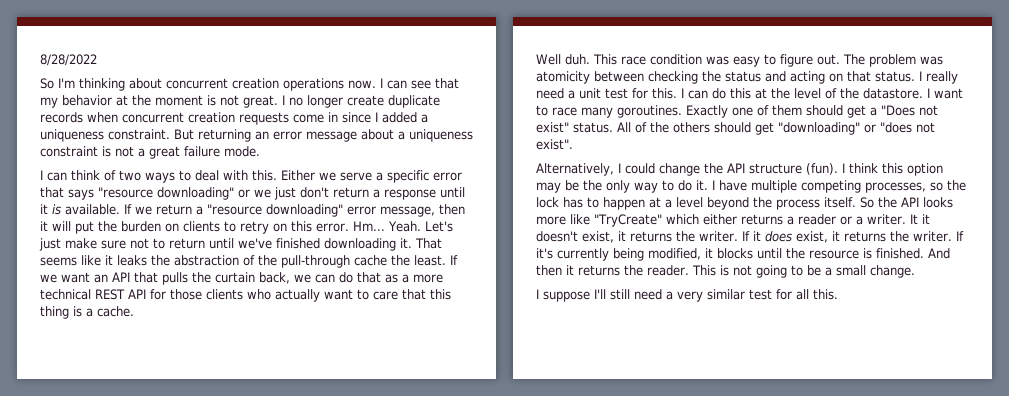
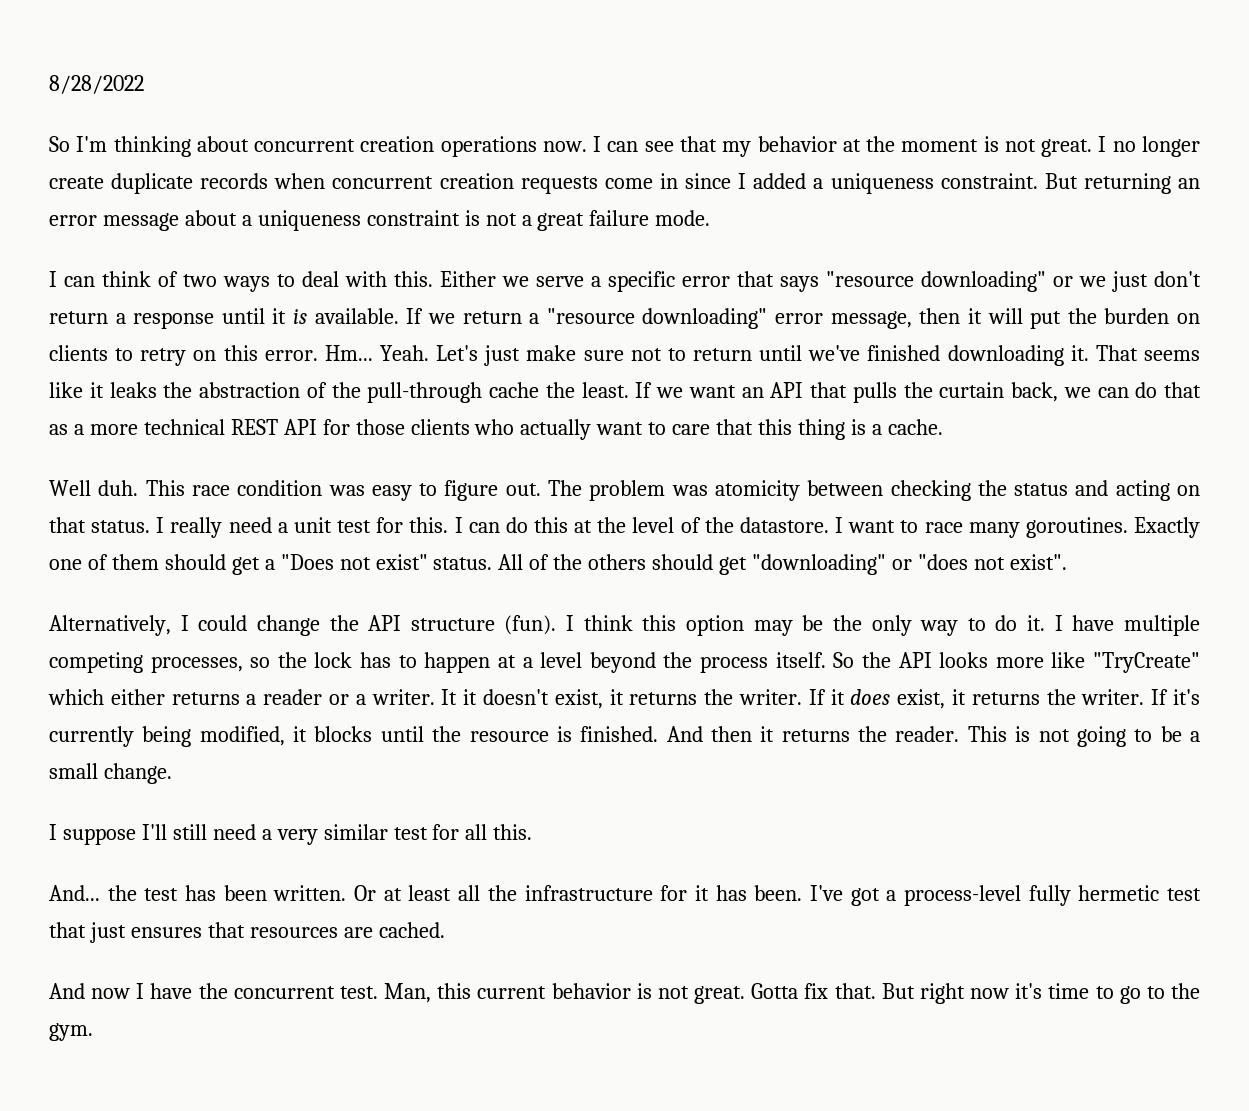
+ And... the test has been written. Or at least all the infrastructure for it has been. I've got a process-level fully hermetic test that just ensures that resources are cached.
+ And now I have the concurrent test. Man, this current behavior is not great. Gotta fix that. But right now it's time to go to the gym.

